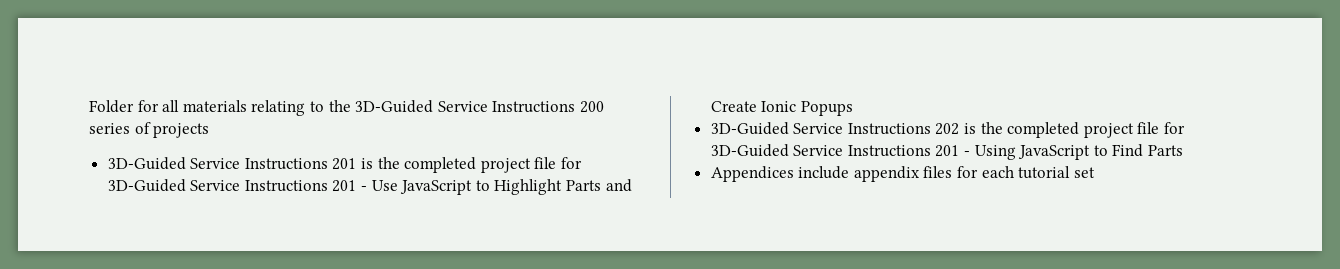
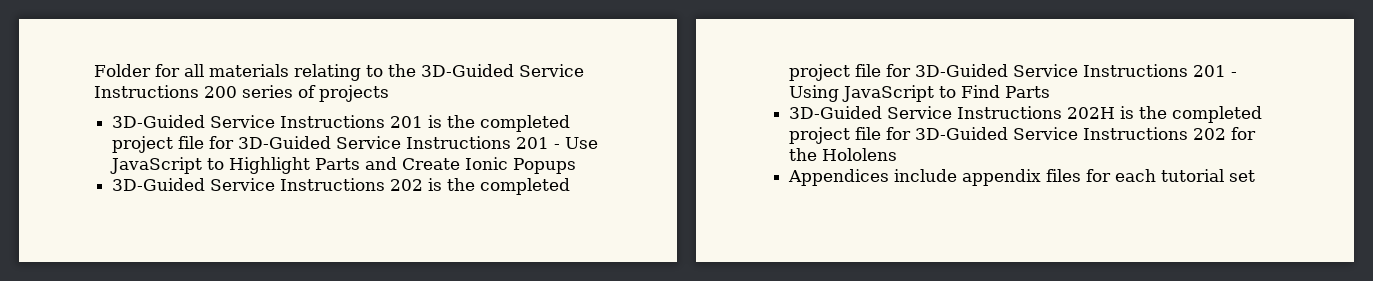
+ 3D-Guided Service Instructions 202H is the completed project file for 3D-Guided Service Instructions 202 for the Hololens

